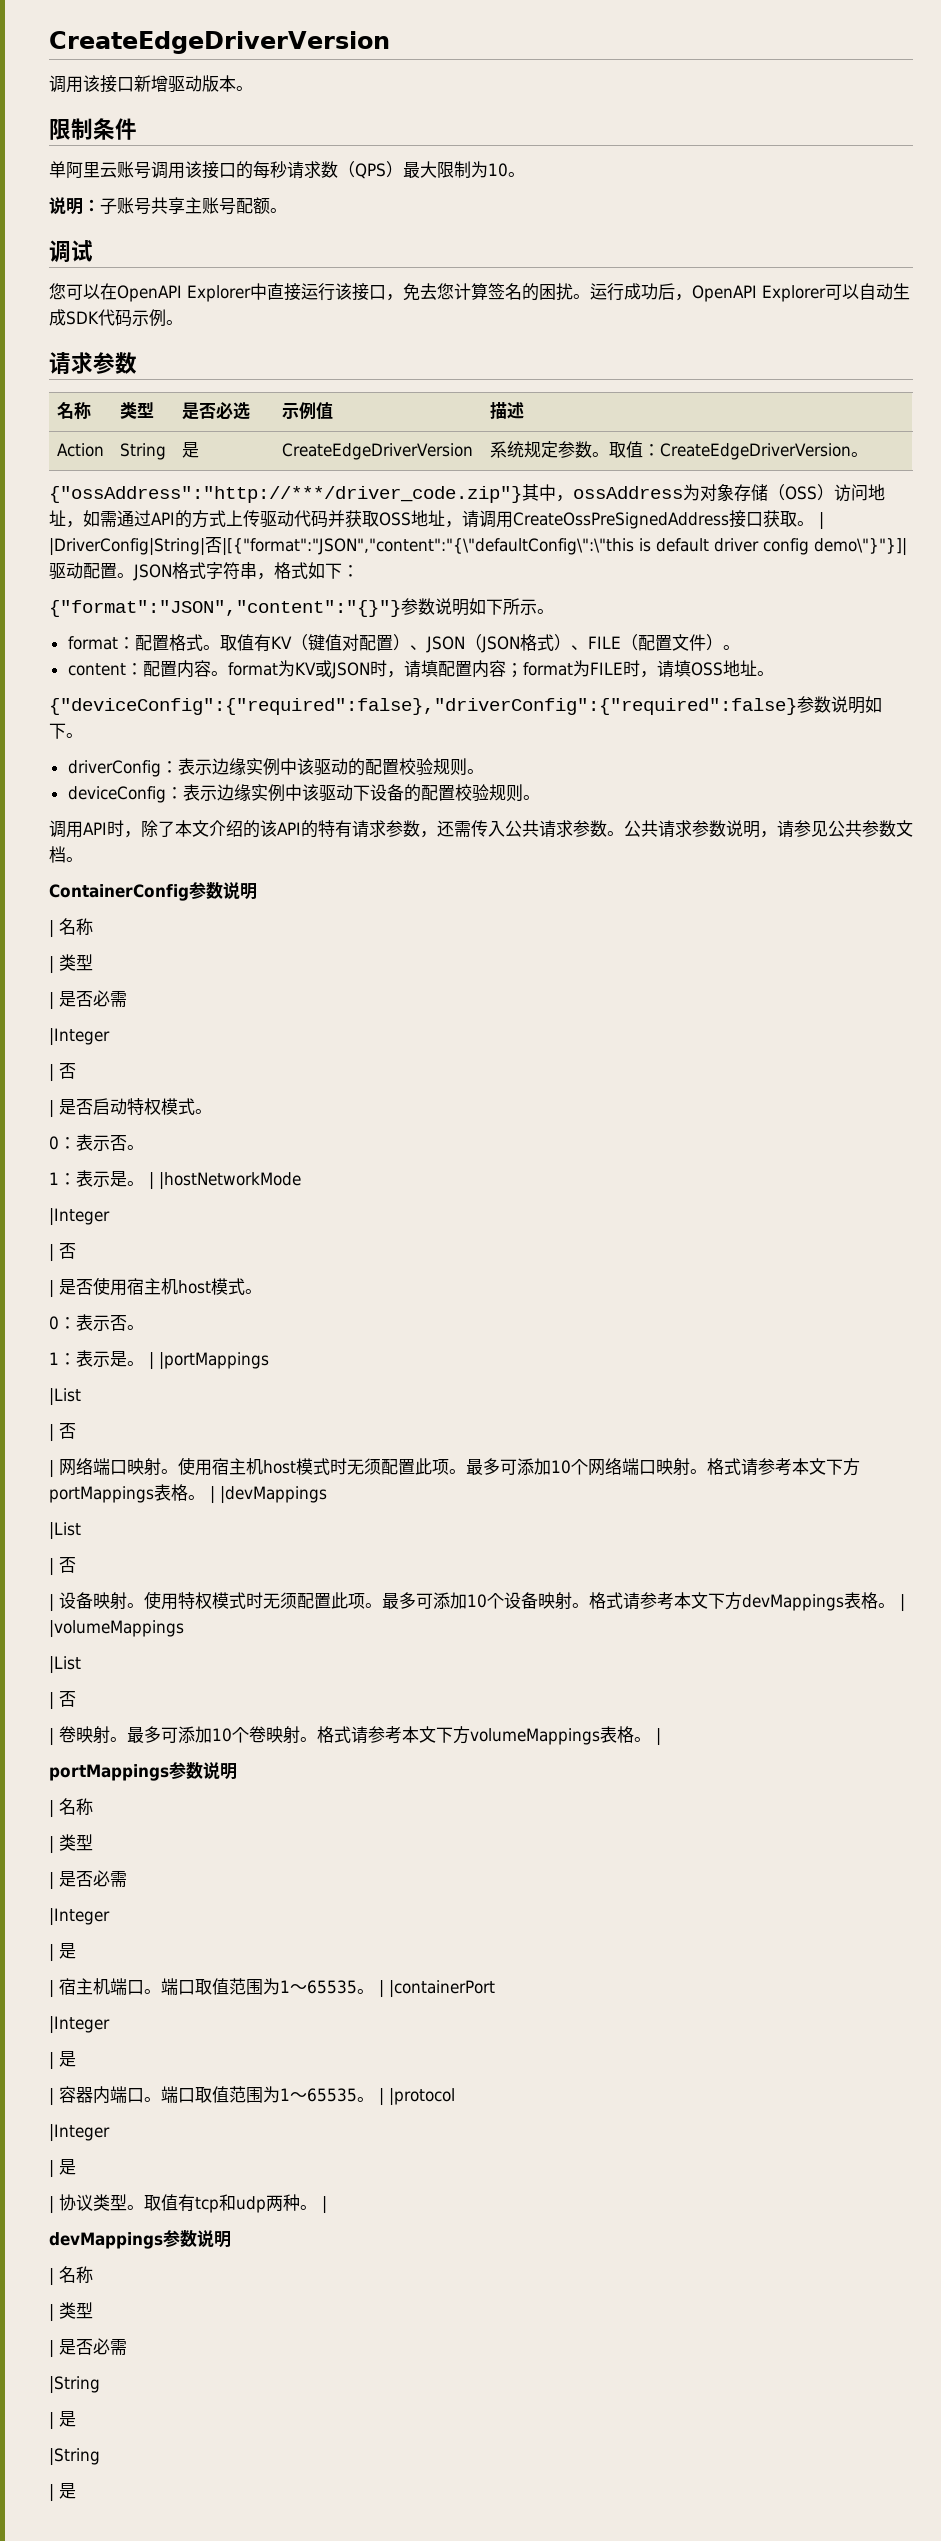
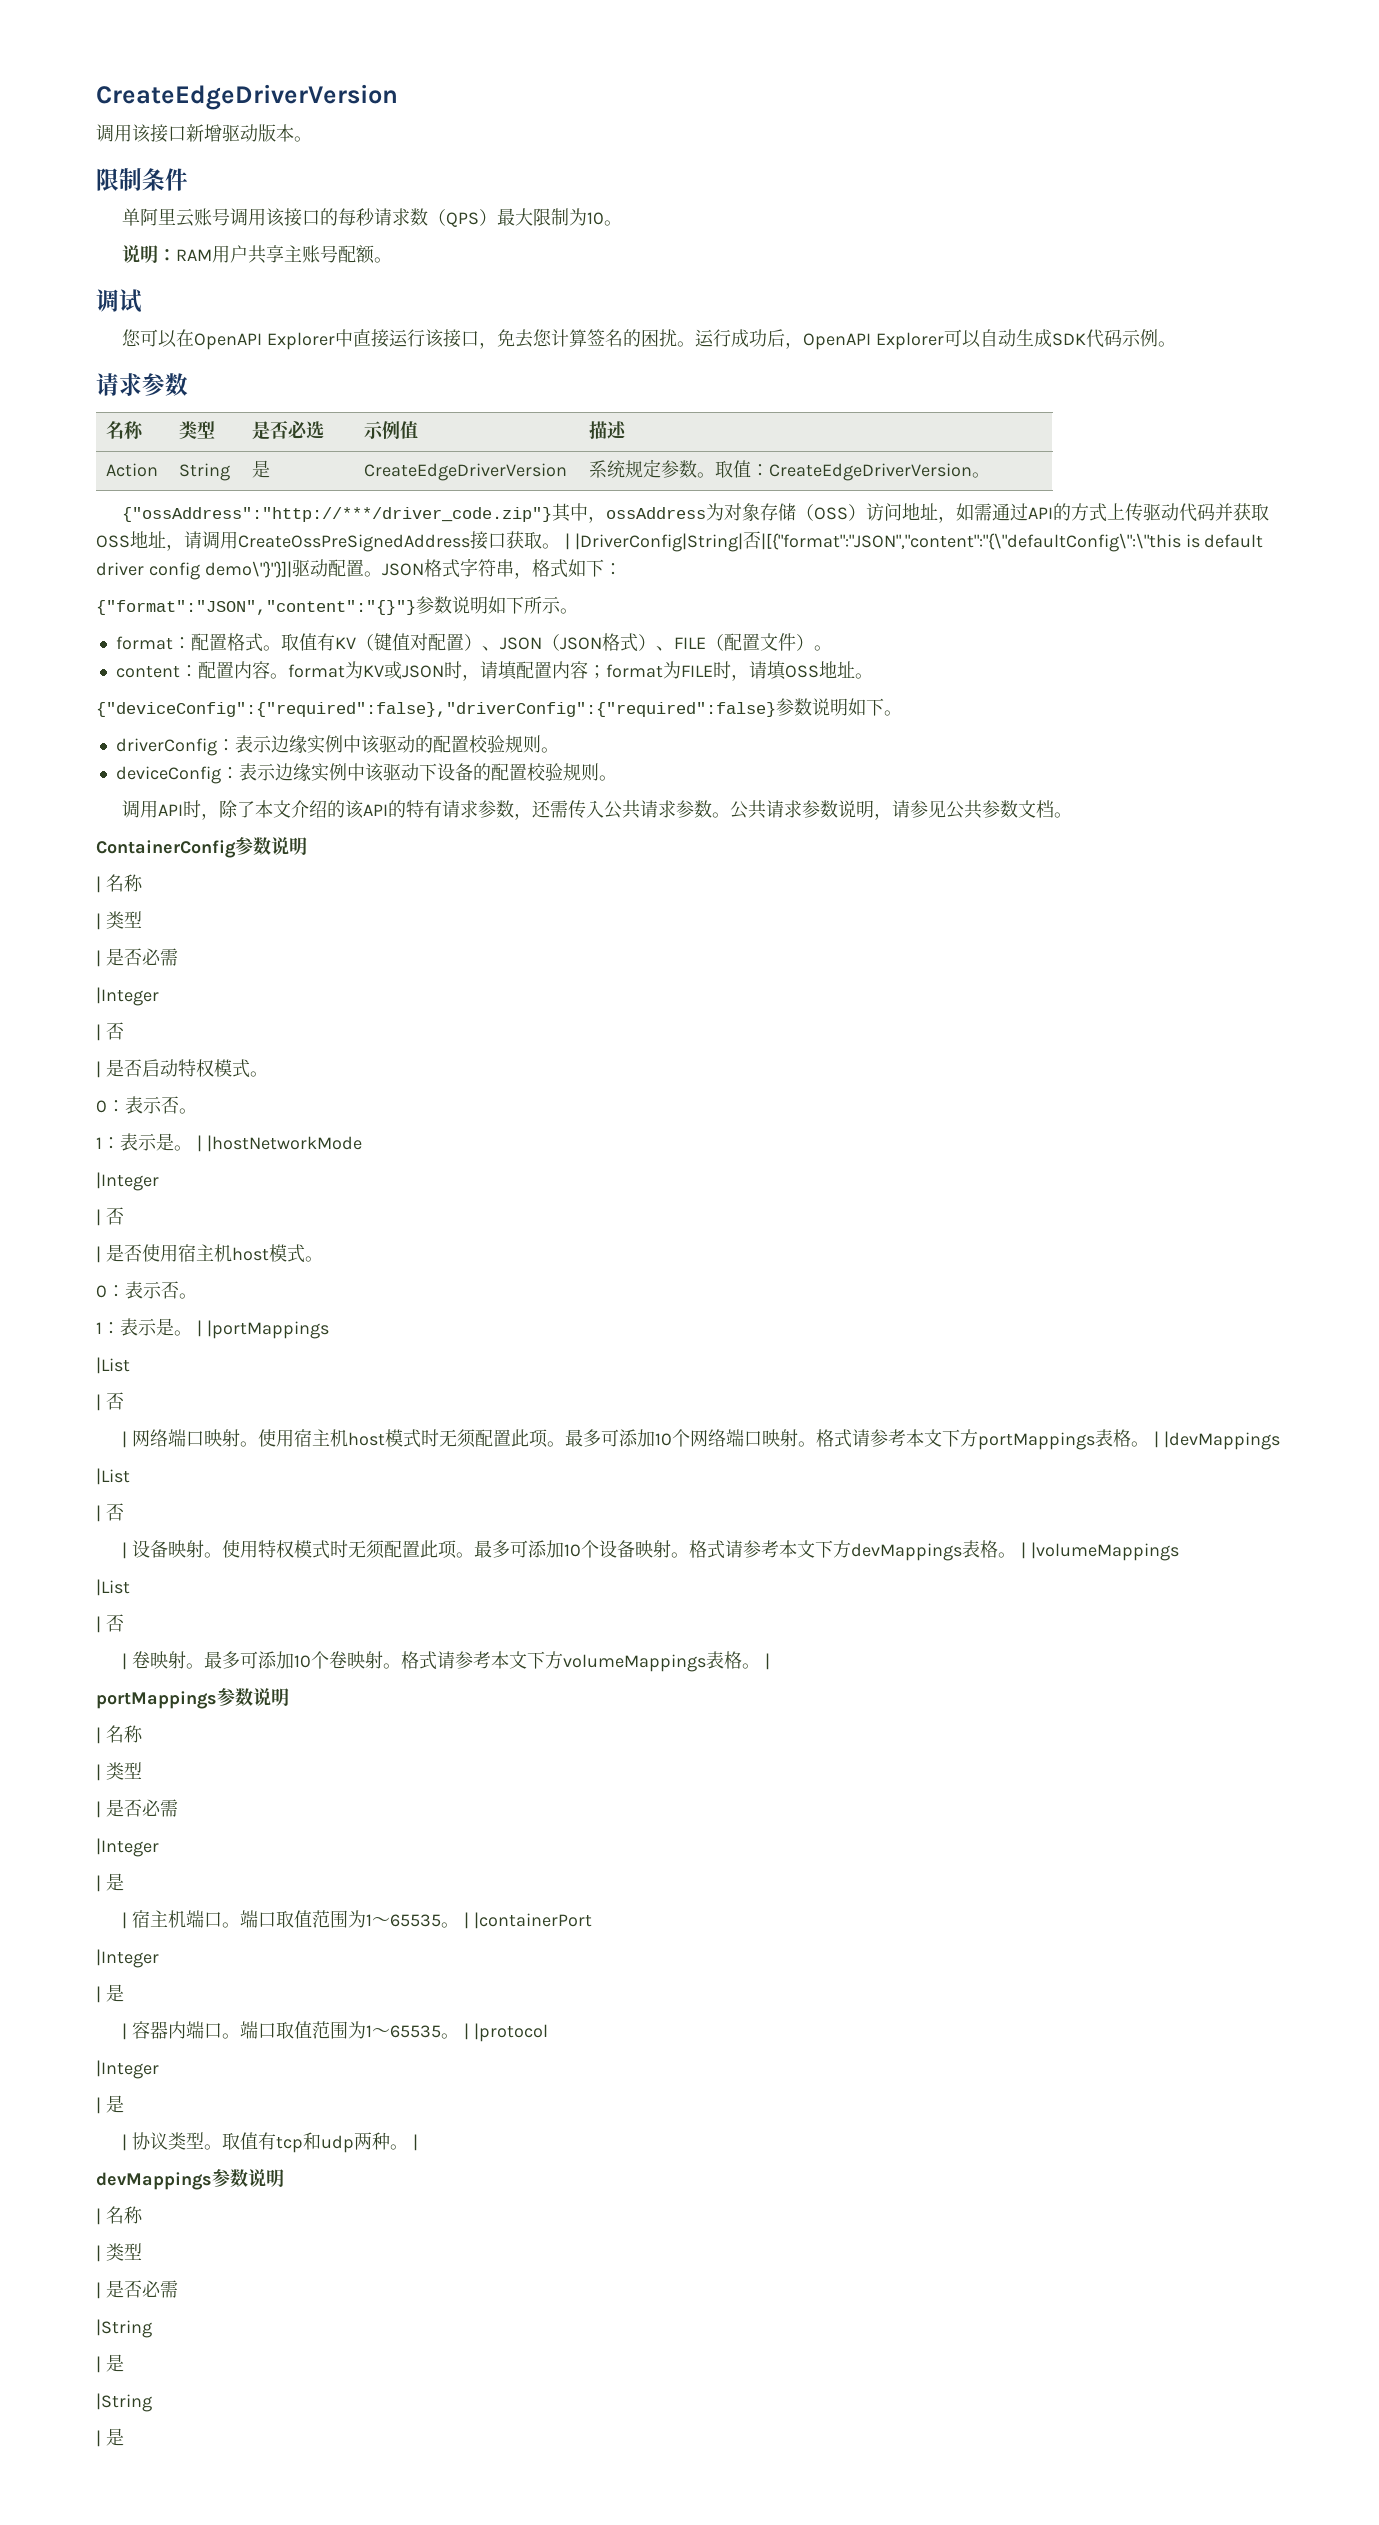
- 说明：子账号共享主账号配额。
+ 说明：RAM用户共享主账号配额。

